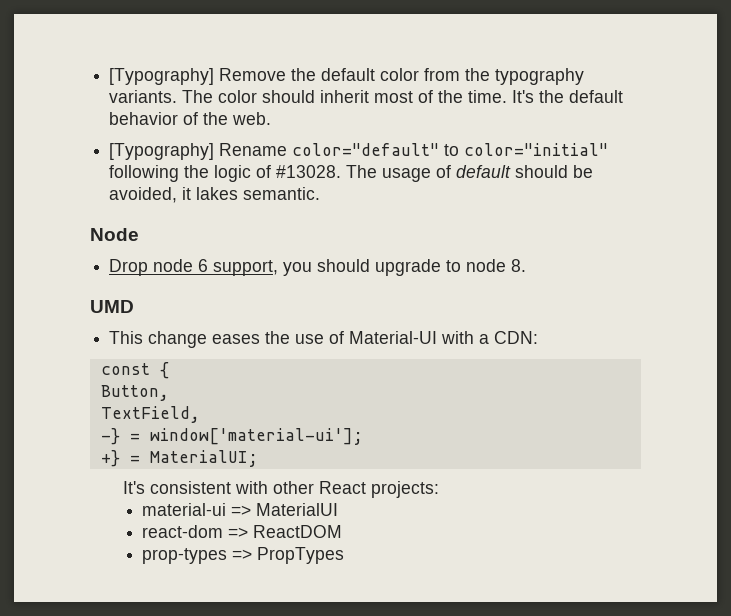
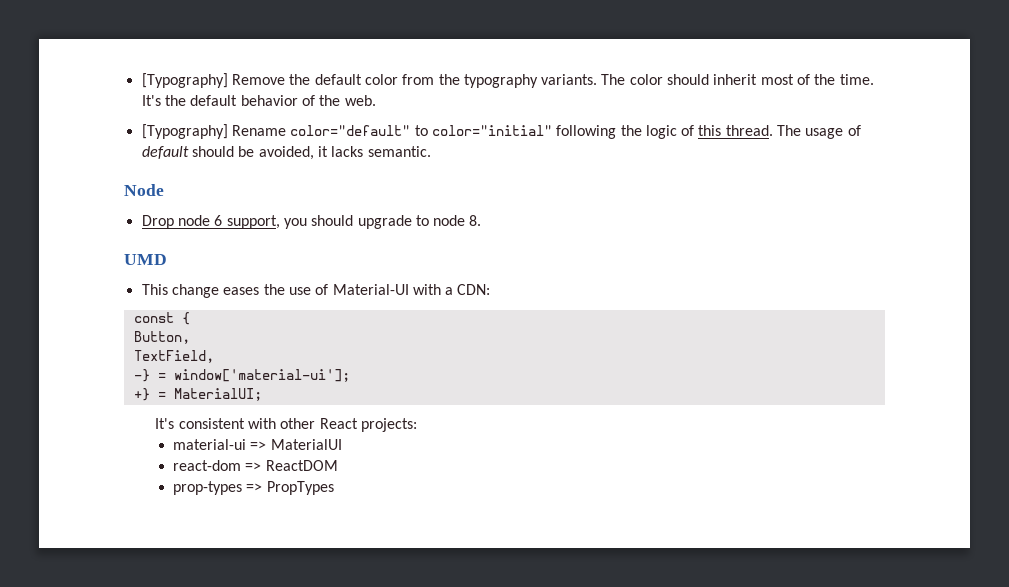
- [Typography] Rename color="default" to color="initial" following the logic of #13028.
+ [Typography] Rename color="default" to color="initial" following the logic of this thread.
- The usage of default should be avoided, it lakes semantic.
+ The usage of default should be avoided, it lacks semantic.

